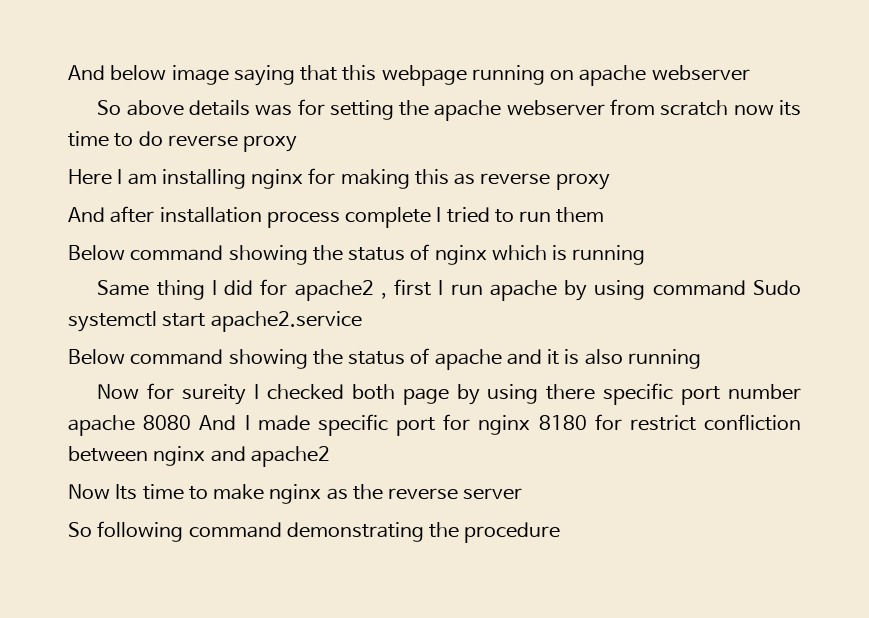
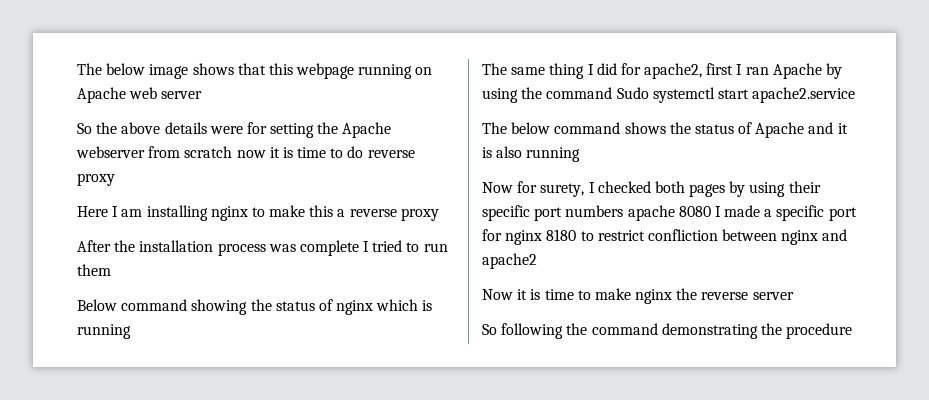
- And below image saying that this webpage running on apache webserver
- So above details was for setting the apache webserver from scratch now its time to do reverse proxy
+ The below image shows that this webpage running on Apache web server
+ So the above details were for setting the Apache webserver from scratch now it is time to do reverse proxy
- Here I am installing nginx for making this as reverse proxy
- And after installation process complete I tried to run them
+ Here I am installing nginx to make this a reverse proxy
+ After the installation process was complete I tried to run them
- Same thing I did for apache2 , first I run apache by using command Sudo systemctl start apache2.service
+ The same thing I did for apache2, first I ran Apache by using the command Sudo systemctl start apache2.service
- Below command showing the status of apache and it is also running
+ The below command shows the status of Apache and it is also running
- Now for sureity I checked both page by using there specific port number apache 8080 And I made specific port for nginx 8180 for restrict confliction between nginx and apache2
+ Now for surety, I checked both pages by using their specific port numbers apache 8080 I made a specific port for nginx 8180 to restrict confliction between nginx and apache2
- Now Its time to make nginx as the reverse server
+ Now it is time to make nginx the reverse server
- So following command demonstrating the procedure
+ So following the command demonstrating the procedure

